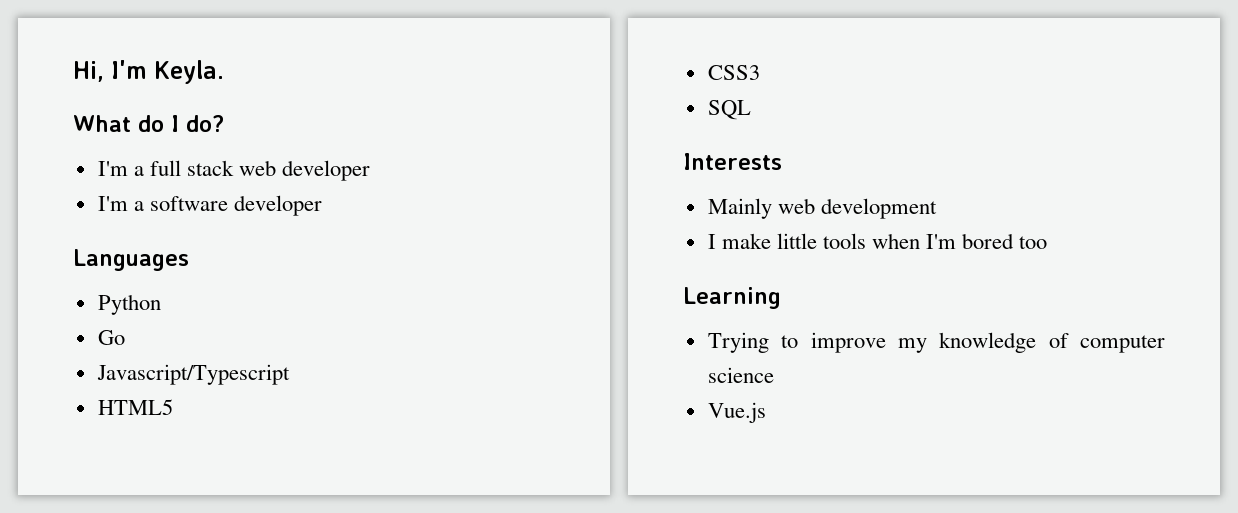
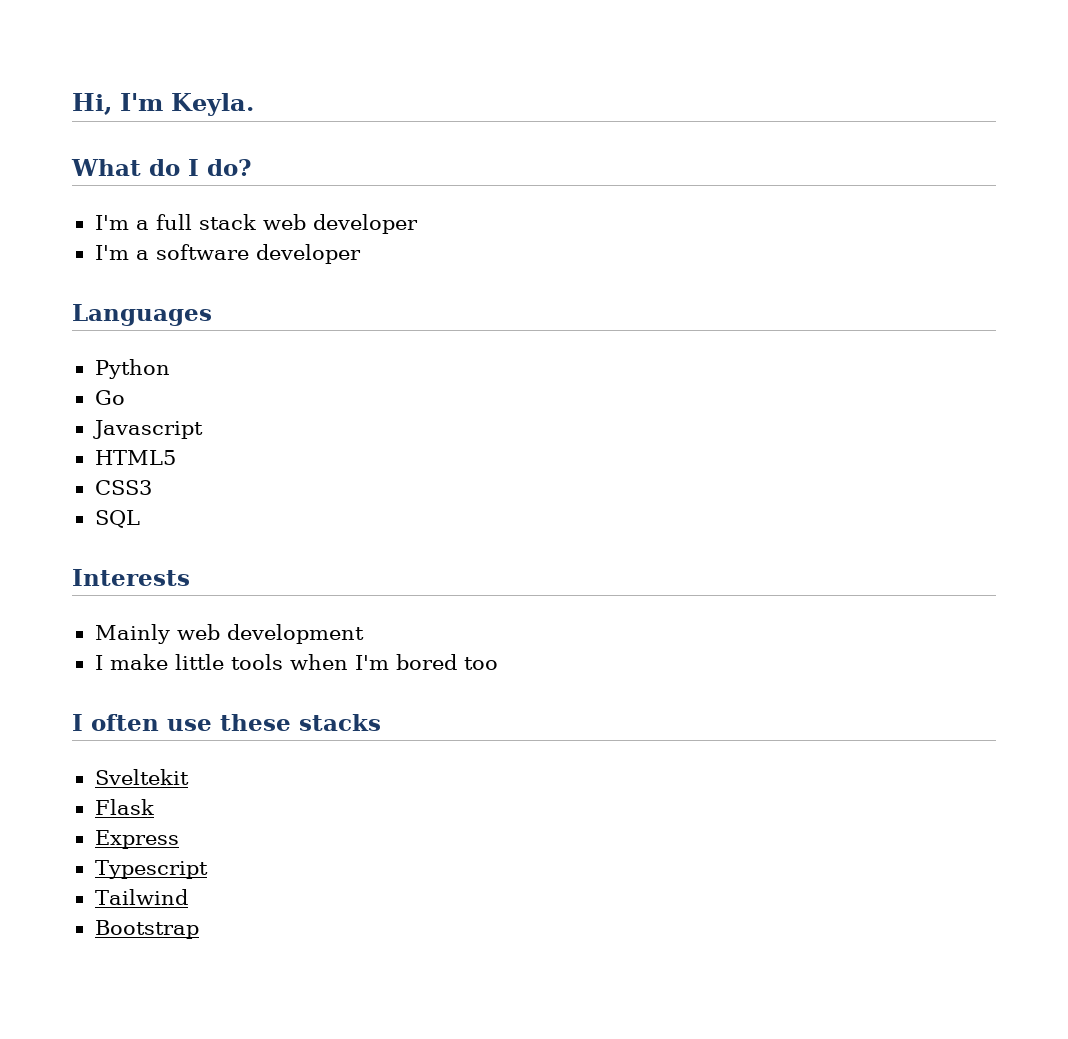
- Javascript/Typescript
+ Javascript
- Learning
- Trying to improve my knowledge of computer science
- Vue.js
+ I often use these stacks
+ Sveltekit
+ Flask
+ Express
+ Typescript
+ Tailwind
+ Bootstrap

